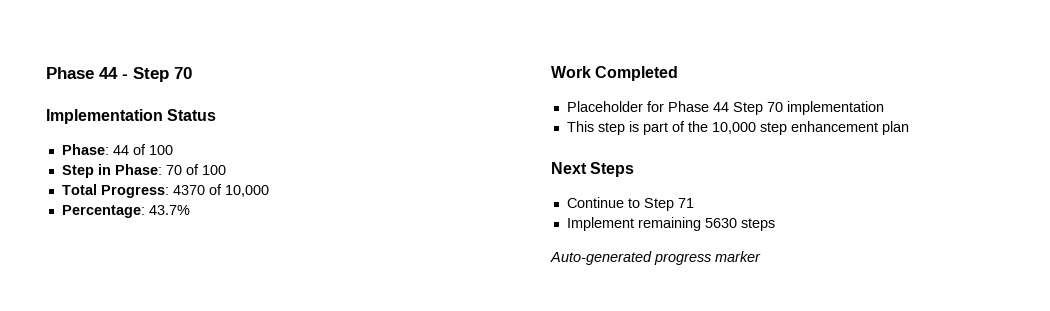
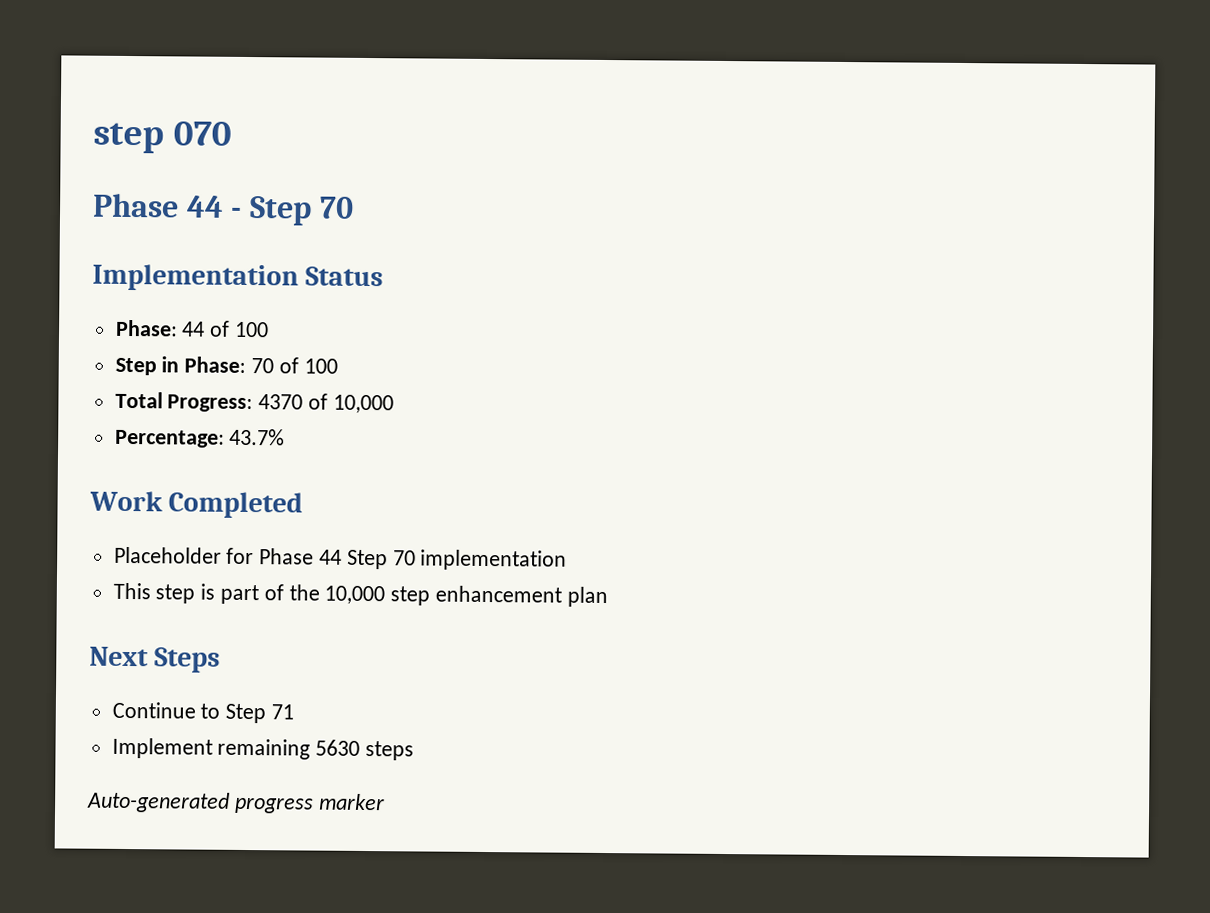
+ step 070

